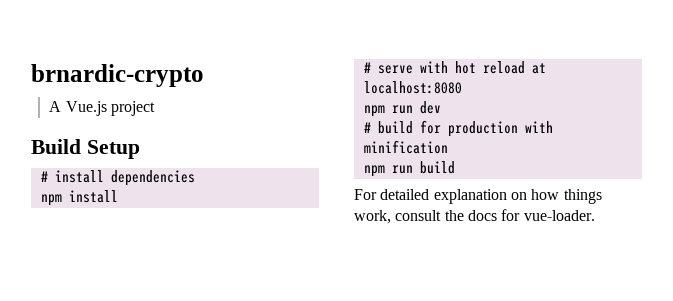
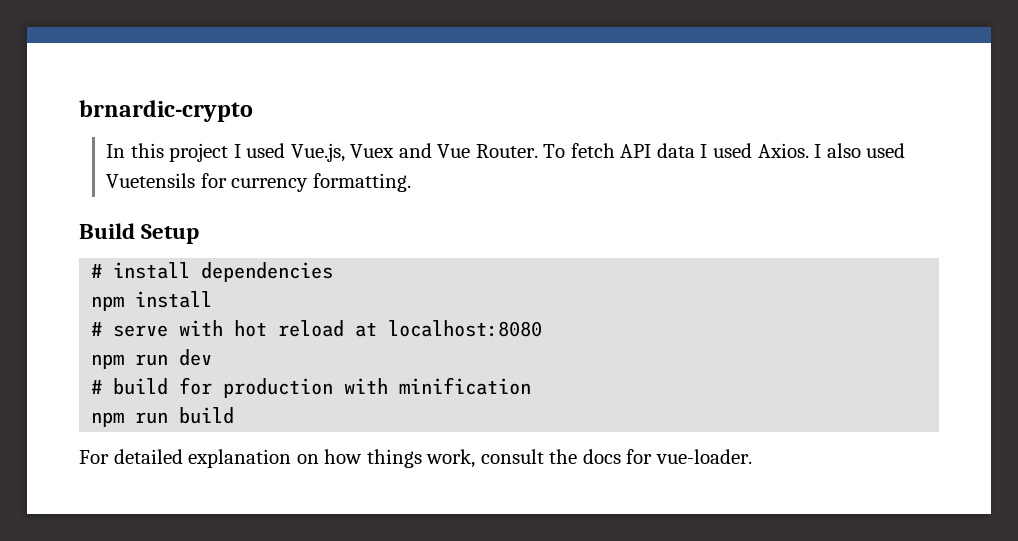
- A Vue.js project
+ In this project I used Vue.js, Vuex and Vue Router. To fetch API data I used Axios. I also used Vuetensils for currency formatting.

